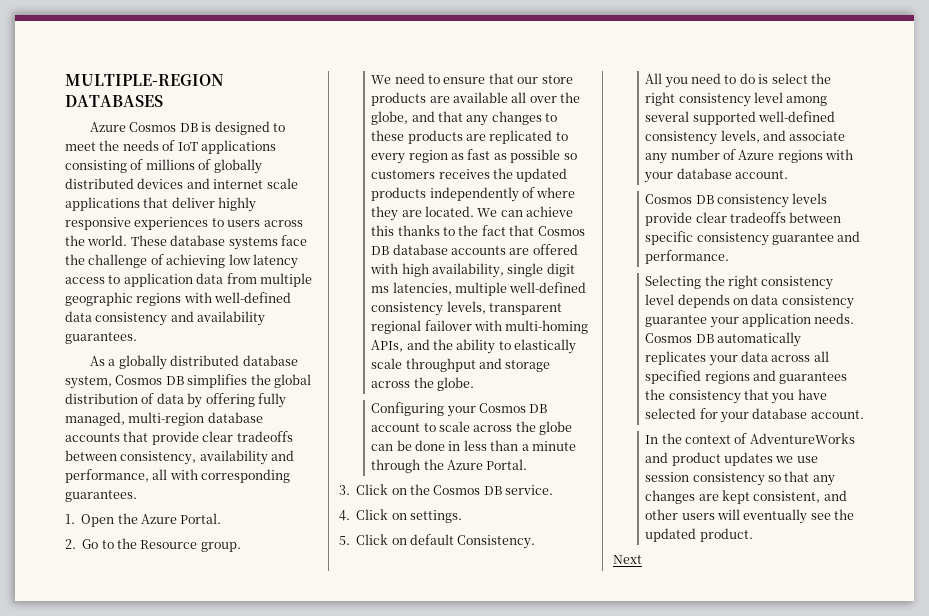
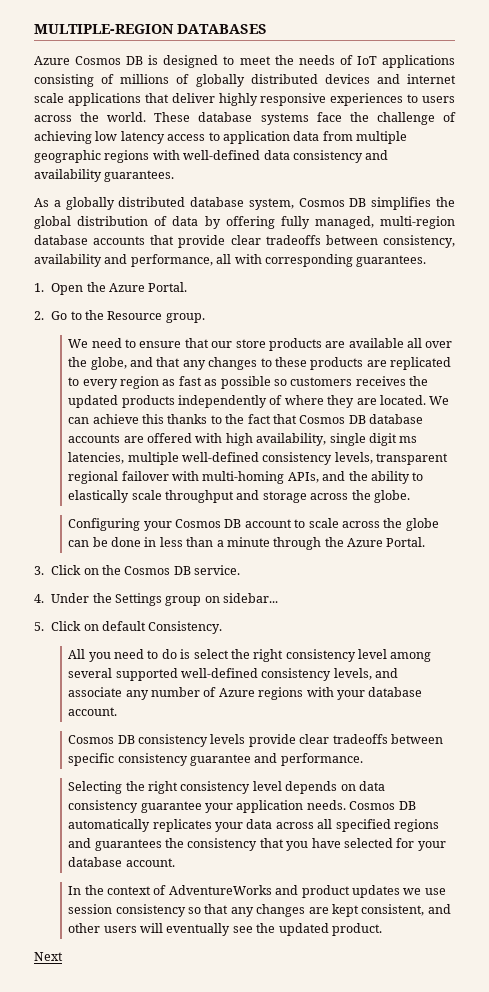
- 4. Click on settings.
+ 4. Under the Settings group on sidebar...

